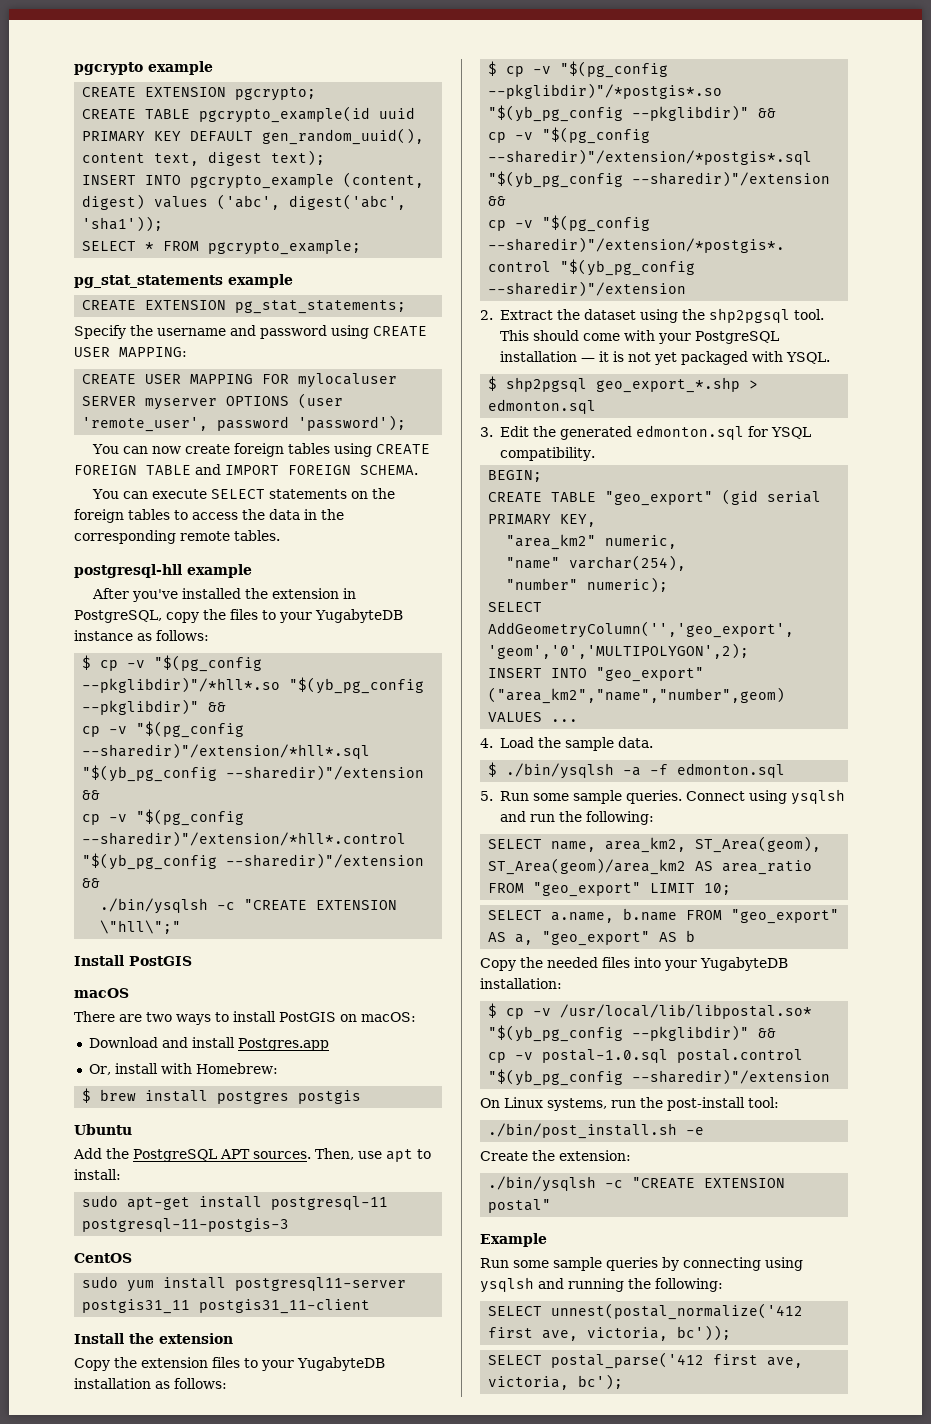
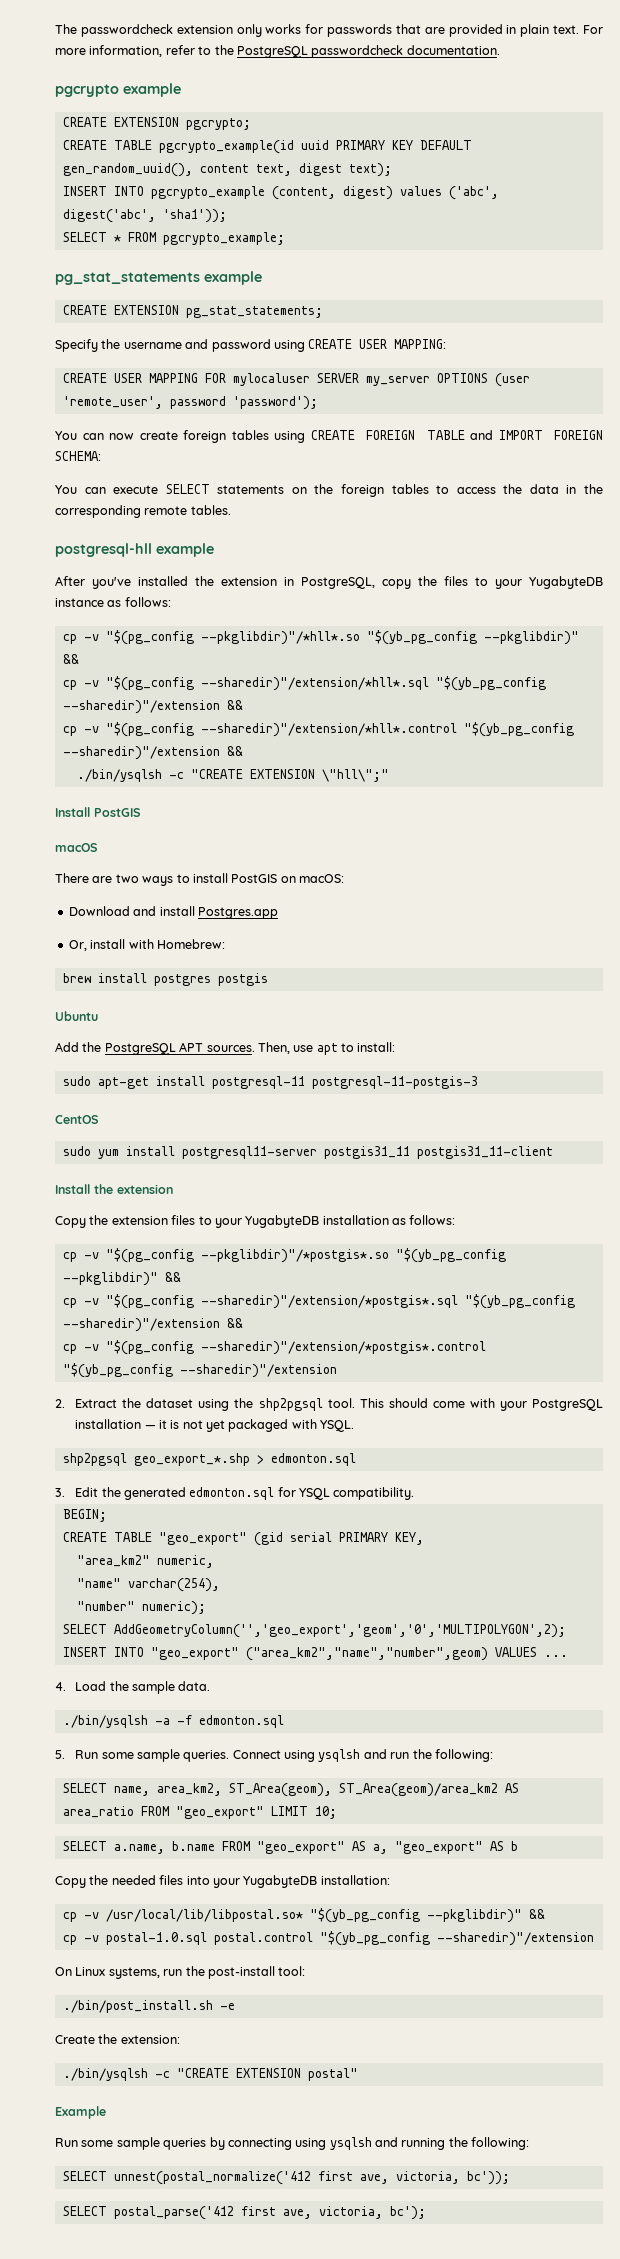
+ The passwordcheck extension only works for passwords that are provided in plain text. For more information, refer to the PostgreSQL passwordcheck documentation.
- CREATE USER MAPPING FOR mylocaluser SERVER myserver OPTIONS (user 'remote_user', password 'password');
+ CREATE USER MAPPING FOR mylocaluser SERVER my_server OPTIONS (user 'remote_user', password 'password');
- You can now create foreign tables using CREATE FOREIGN TABLE and IMPORT FOREIGN SCHEMA.
+ You can now create foreign tables using CREATE FOREIGN TABLE and IMPORT FOREIGN SCHEMA:
- $ cp -v "$(pg_config --pkglibdir)"/*hll*.so "$(yb_pg_config --pkglibdir)" &&
+ cp -v "$(pg_config --pkglibdir)"/*hll*.so "$(yb_pg_config --pkglibdir)" &&
- $ brew install postgres postgis
+ brew install postgres postgis
- $ cp -v "$(pg_config --pkglibdir)"/*postgis*.so "$(yb_pg_config --pkglibdir)" &&
+ cp -v "$(pg_config --pkglibdir)"/*postgis*.so "$(yb_pg_config --pkglibdir)" &&
- $ shp2pgsql geo_export_*.shp > edmonton.sql
+ shp2pgsql geo_export_*.shp > edmonton.sql
- $ ./bin/ysqlsh -a -f edmonton.sql
+ ./bin/ysqlsh -a -f edmonton.sql
- $ cp -v /usr/local/lib/libpostal.so* "$(yb_pg_config --pkglibdir)" &&
+ cp -v /usr/local/lib/libpostal.so* "$(yb_pg_config --pkglibdir)" &&

